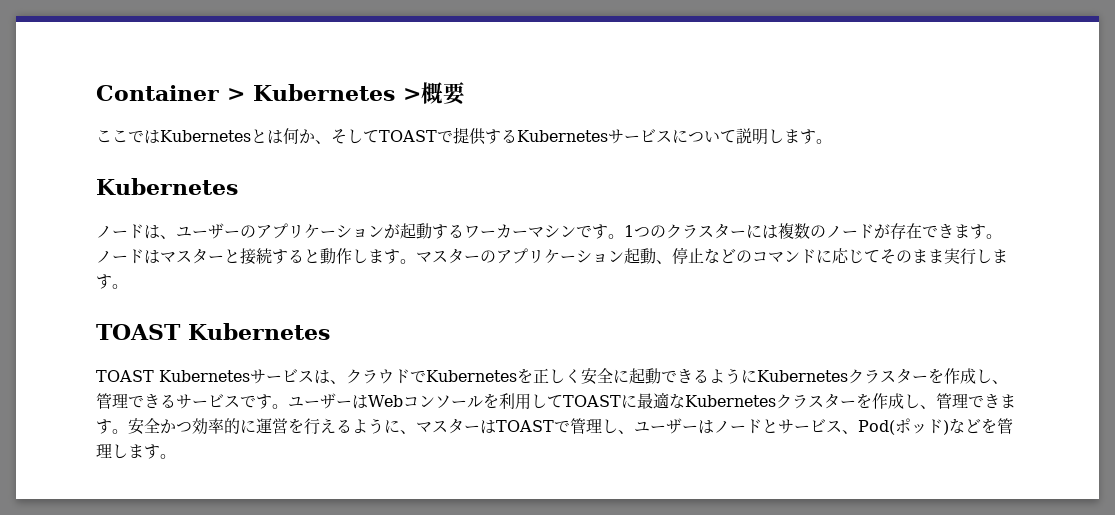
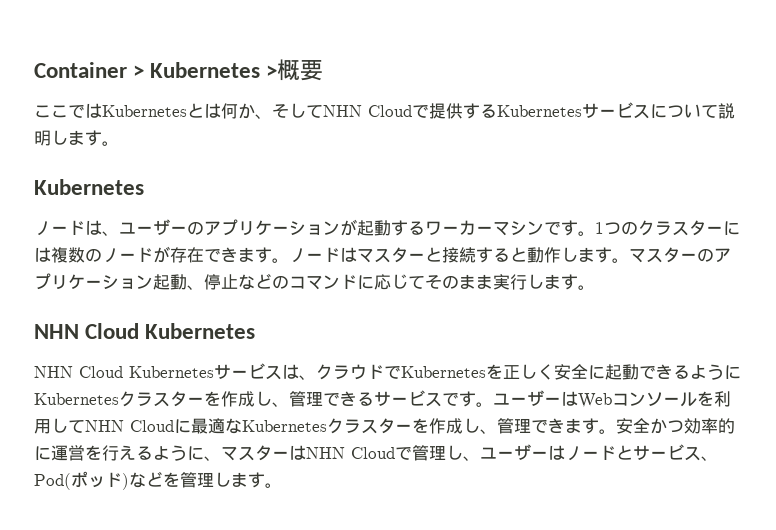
- ここではKubernetesとは何か、そしてTOASTで提供するKubernetesサービスについて説明します。
+ ここではKubernetesとは何か、そしてNHN Cloudで提供するKubernetesサービスについて説明します。
  マスターのアプリケーション起動、停止などのコマンドに応じてそのまま実行します。
- TOAST Kubernetes
- TOAST Kubernetesサービスは、クラウドでKubernetesを正しく安全に起動できるようにKubernetesクラスターを作成し、管理できるサービスです。
+ NHN Cloud Kubernetes
+ NHN Cloud Kubernetesサービスは、クラウドでKubernetesを正しく安全に起動できるようにKubernetesクラスターを作成し、管理できるサービスです。
- ユーザーはWebコンソールを利用してTOASTに最適なKubernetesクラスターを作成し、管理できます。
+ ユーザーはWebコンソールを利用してNHN Cloudに最適なKubernetesクラスターを作成し、管理できます。
- 安全かつ効率的に運営を行えるように、マスターはTOASTで管理し、ユーザーはノードとサービス、Pod(ポッド)などを管理します。
+ 安全かつ効率的に運営を行えるように、マスターはNHN Cloudで管理し、ユーザーはノードとサービス、Pod(ポッド)などを管理します。

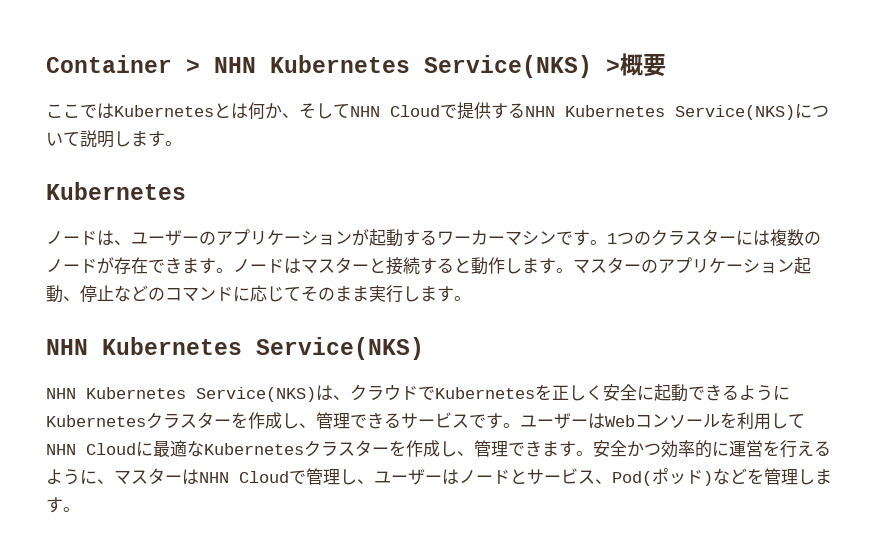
- Container > Kubernetes >概要
+ Container > NHN Kubernetes Service(NKS) >概要
- ここではKubernetesとは何か、そしてNHN Cloudで提供するKubernetesサービスについて説明します。
+ ここではKubernetesとは何か、そしてNHN Cloudで提供するNHN Kubernetes Service(NKS)について説明します。
  マスターのアプリケーション起動、停止などのコマンドに応じてそのまま実行します。
- NHN Cloud Kubernetes
- NHN Cloud Kubernetesサービスは、クラウドでKubernetesを正しく安全に起動できるようにKubernetesクラスターを作成し、管理できるサービスです。
+ NHN Kubernetes Service(NKS)
+ NHN Kubernetes Service(NKS)は、クラウドでKubernetesを正しく安全に起動できるようにKubernetesクラスターを作成し、管理できるサービスです。

